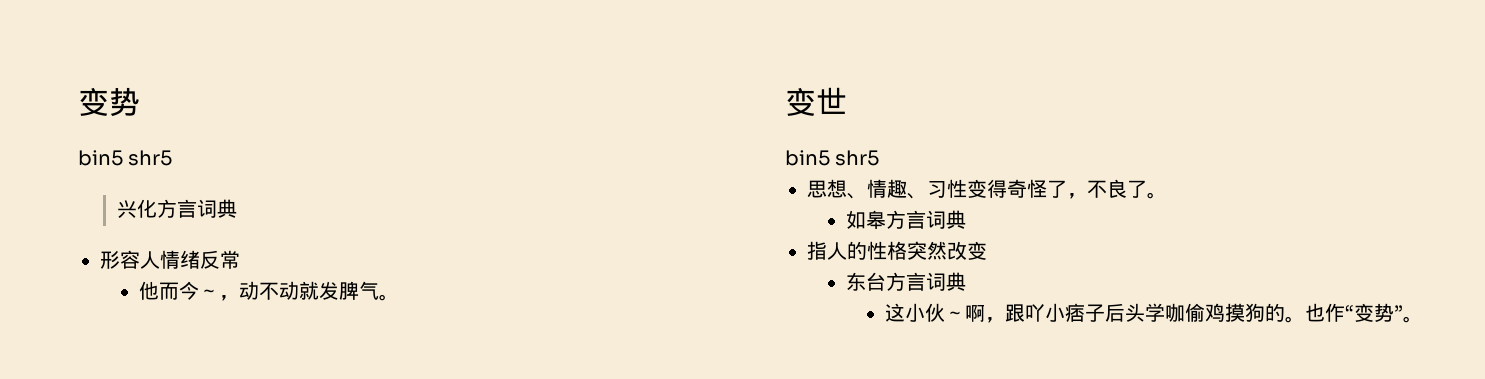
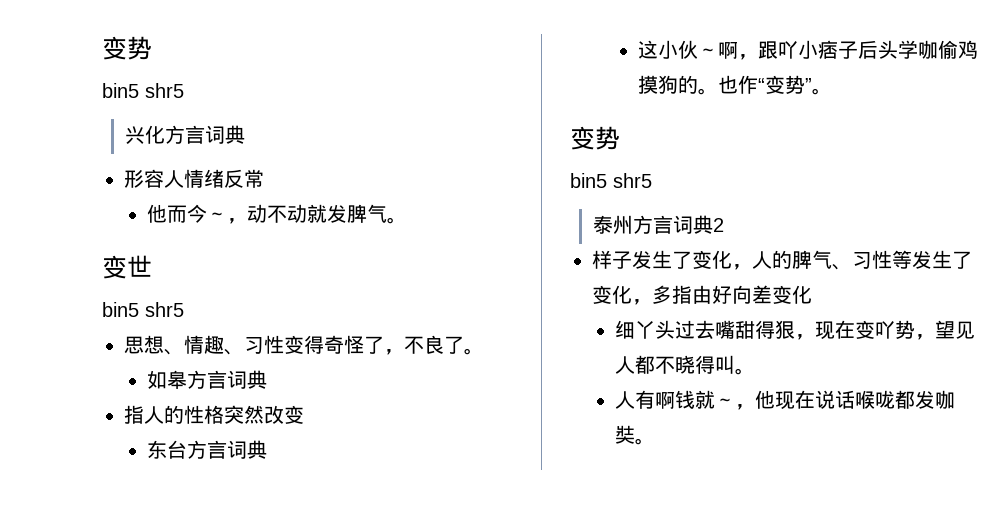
  也作“变势”。
+ 变势
+ bin5 shr5
+ 泰州方言词典2
+ 样子发生了变化，人的脾气、习性等发生了变化，多指由好向差变化
+ 细丫头过去嘴甜得狠，现在变吖势，望见人都不晓得叫。
+ 人有啊钱就～，他现在说话喉咙都发咖奘。

